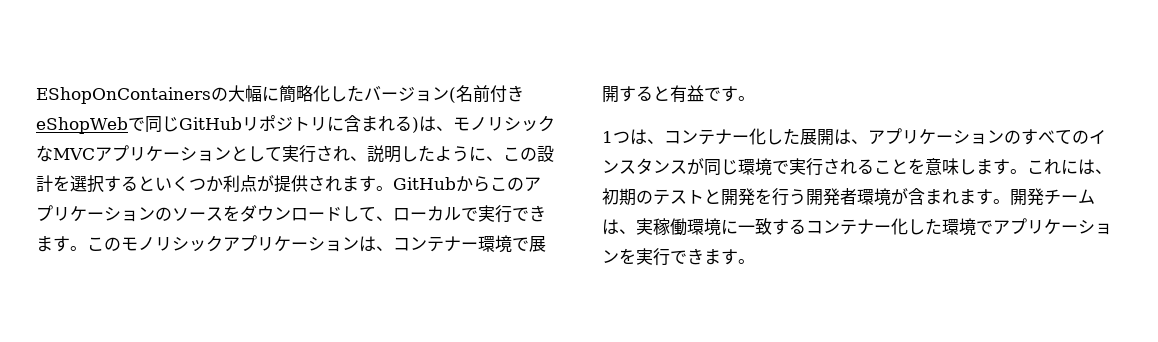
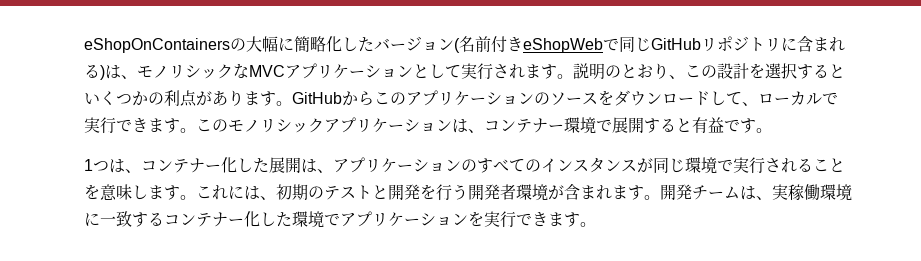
- EShopOnContainersの大幅に簡略化したバージョン(名前付きeShopWebで同じGitHubリポジトリに含まれる)は、モノリシックなMVCアプリケーションとして実行され、説明したように、この設計を選択するといくつか利点が提供されます。
+ eShopOnContainersの大幅に簡略化したバージョン(名前付きeShopWebで同じGitHubリポジトリに含まれる)は、モノリシックなMVCアプリケーションとして実行されます。説明のとおり、この設計を選択するといくつかの利点があります。

